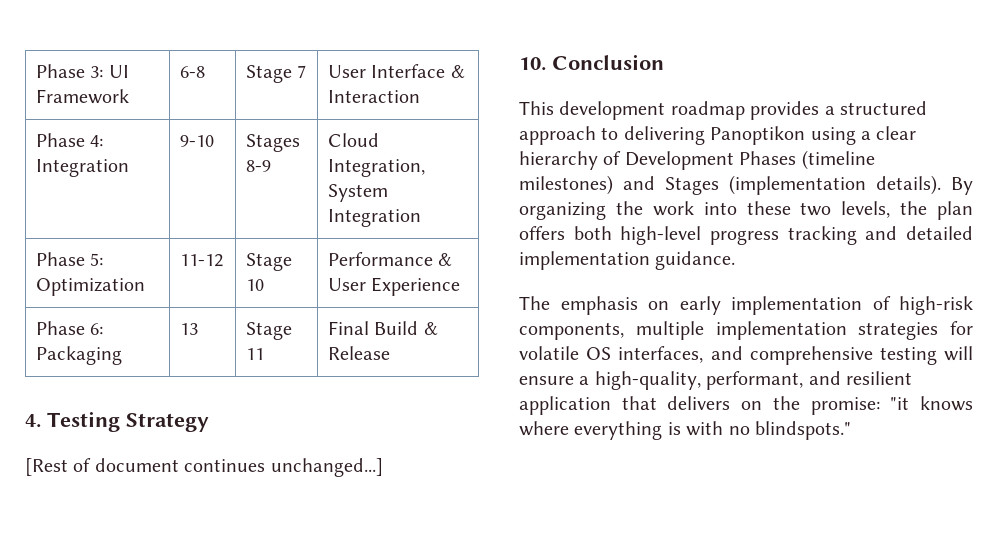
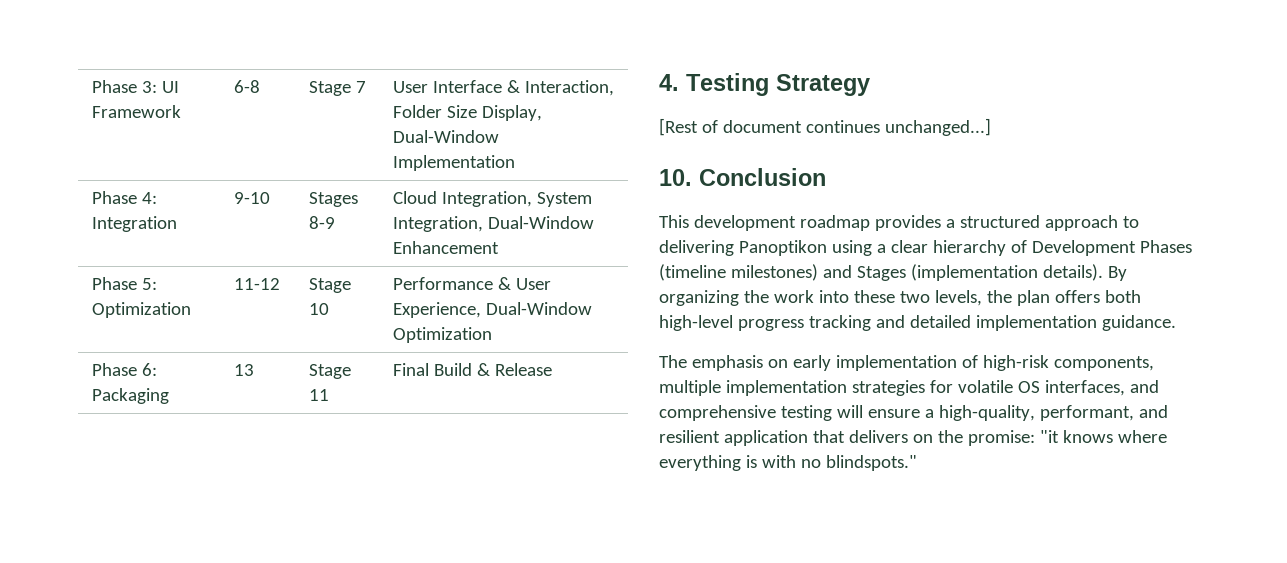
- Phase 3: UI Framework | 6-8 | Stage 7 | User Interface & Interaction
+ Phase 3: UI Framework | 6-8 | Stage 7 | User Interface & Interaction, Folder Size Display, Dual-Window Implementation
- Phase 4: Integration | 9-10 | Stages 8-9 | Cloud Integration, System Integration
+ Phase 4: Integration | 9-10 | Stages 8-9 | Cloud Integration, System Integration, Dual-Window Enhancement
- Phase 5: Optimization | 11-12 | Stage 10 | Performance & User Experience
+ Phase 5: Optimization | 11-12 | Stage 10 | Performance & User Experience, Dual-Window Optimization

